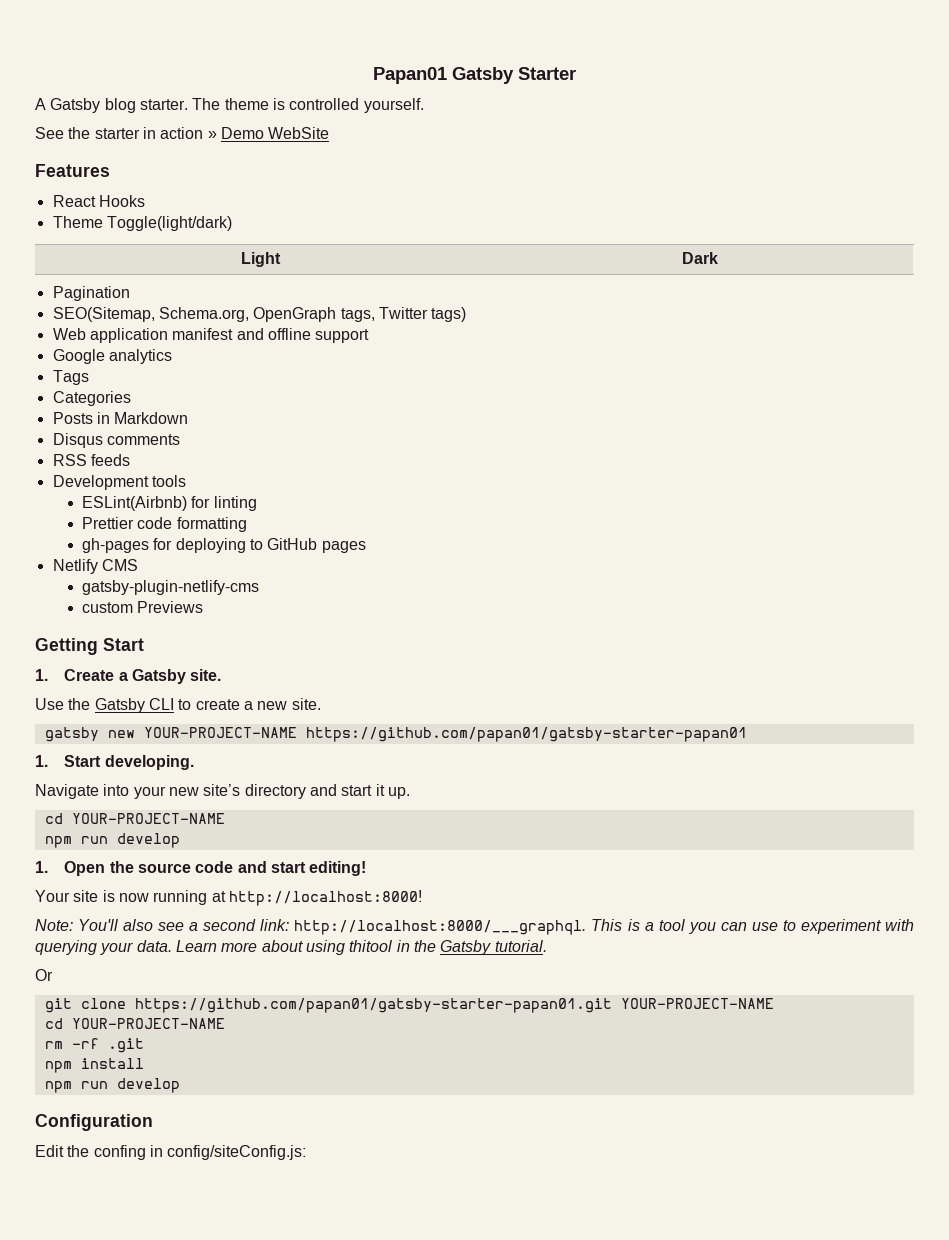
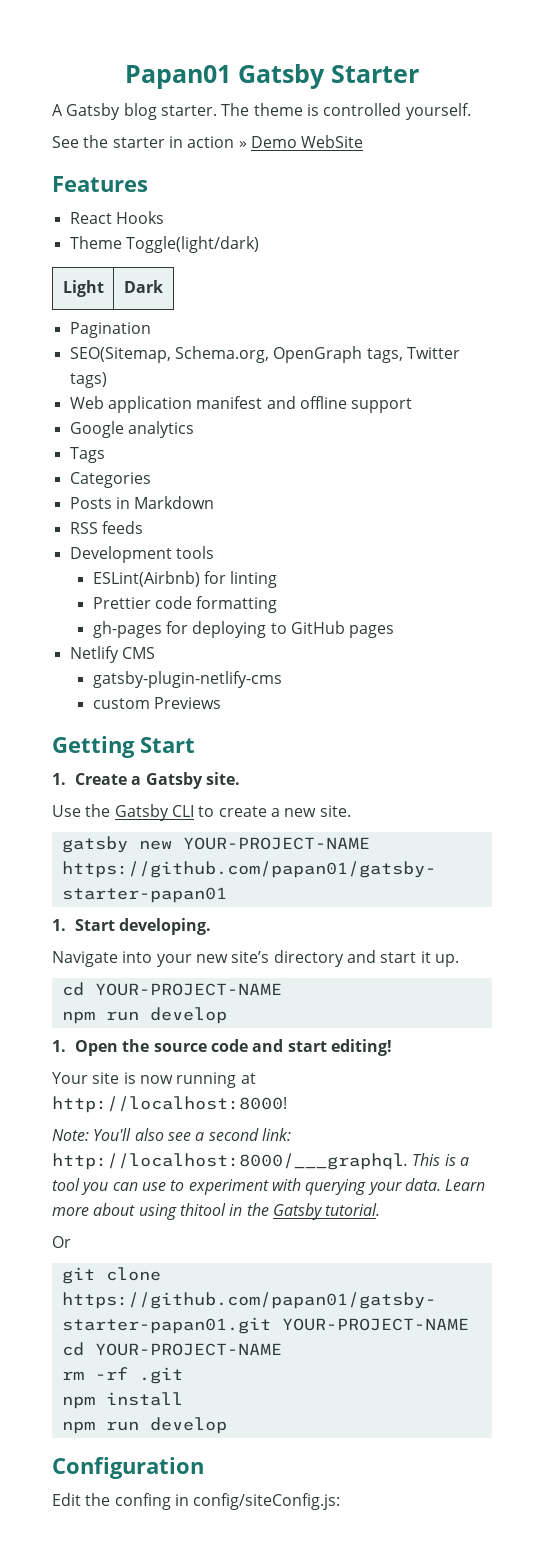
- Disqus comments

